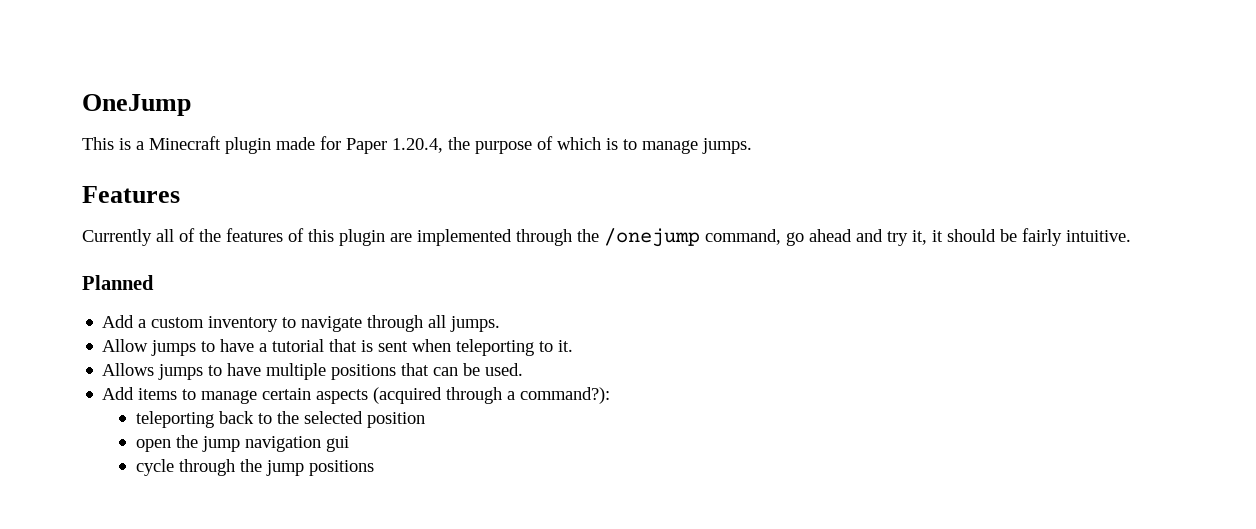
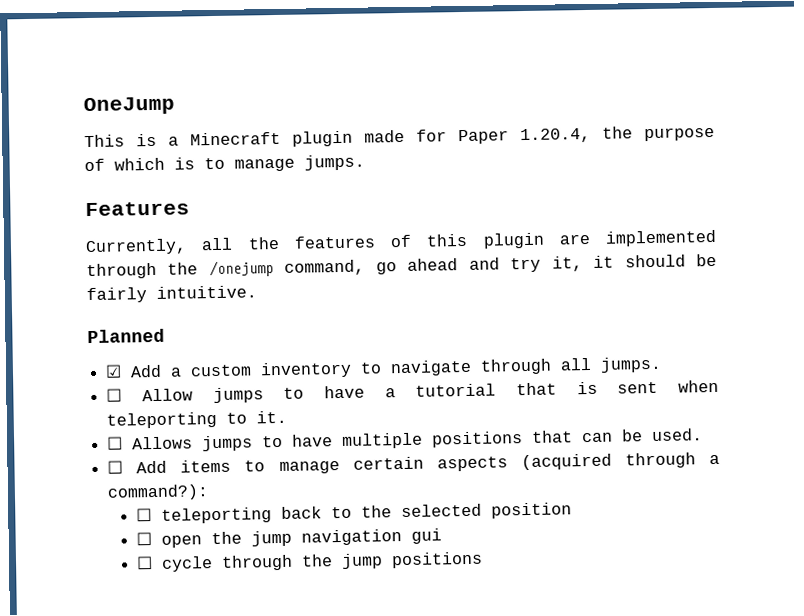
- Currently all of the features of this plugin are implemented through the /onejump command, go ahead and try it, it should be fairly intuitive.
+ Currently, all the features of this plugin are implemented through the /onejump command, go ahead and try it, it should be fairly intuitive.
- Add a custom inventory to navigate through all jumps.
+ ☑ Add a custom inventory to navigate through all jumps.
- Allow jumps to have a tutorial that is sent when teleporting to it.
+ ☐ Allow jumps to have a tutorial that is sent when teleporting to it.
- Allows jumps to have multiple positions that can be used.
+ ☐ Allows jumps to have multiple positions that can be used.
- Add items to manage certain aspects (acquired through a command?):
+ ☐ Add items to manage certain aspects (acquired through a command?):
- teleporting back to the selected position
+ ☐ teleporting back to the selected position
- open the jump navigation gui
+ ☐ open the jump navigation gui
- cycle through the jump positions
+ ☐ cycle through the jump positions

